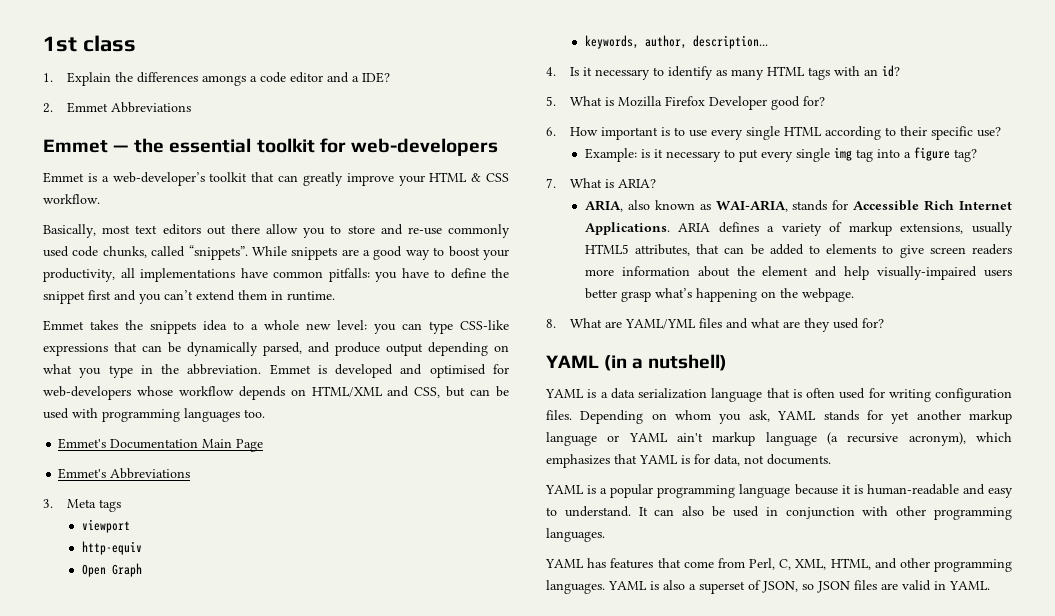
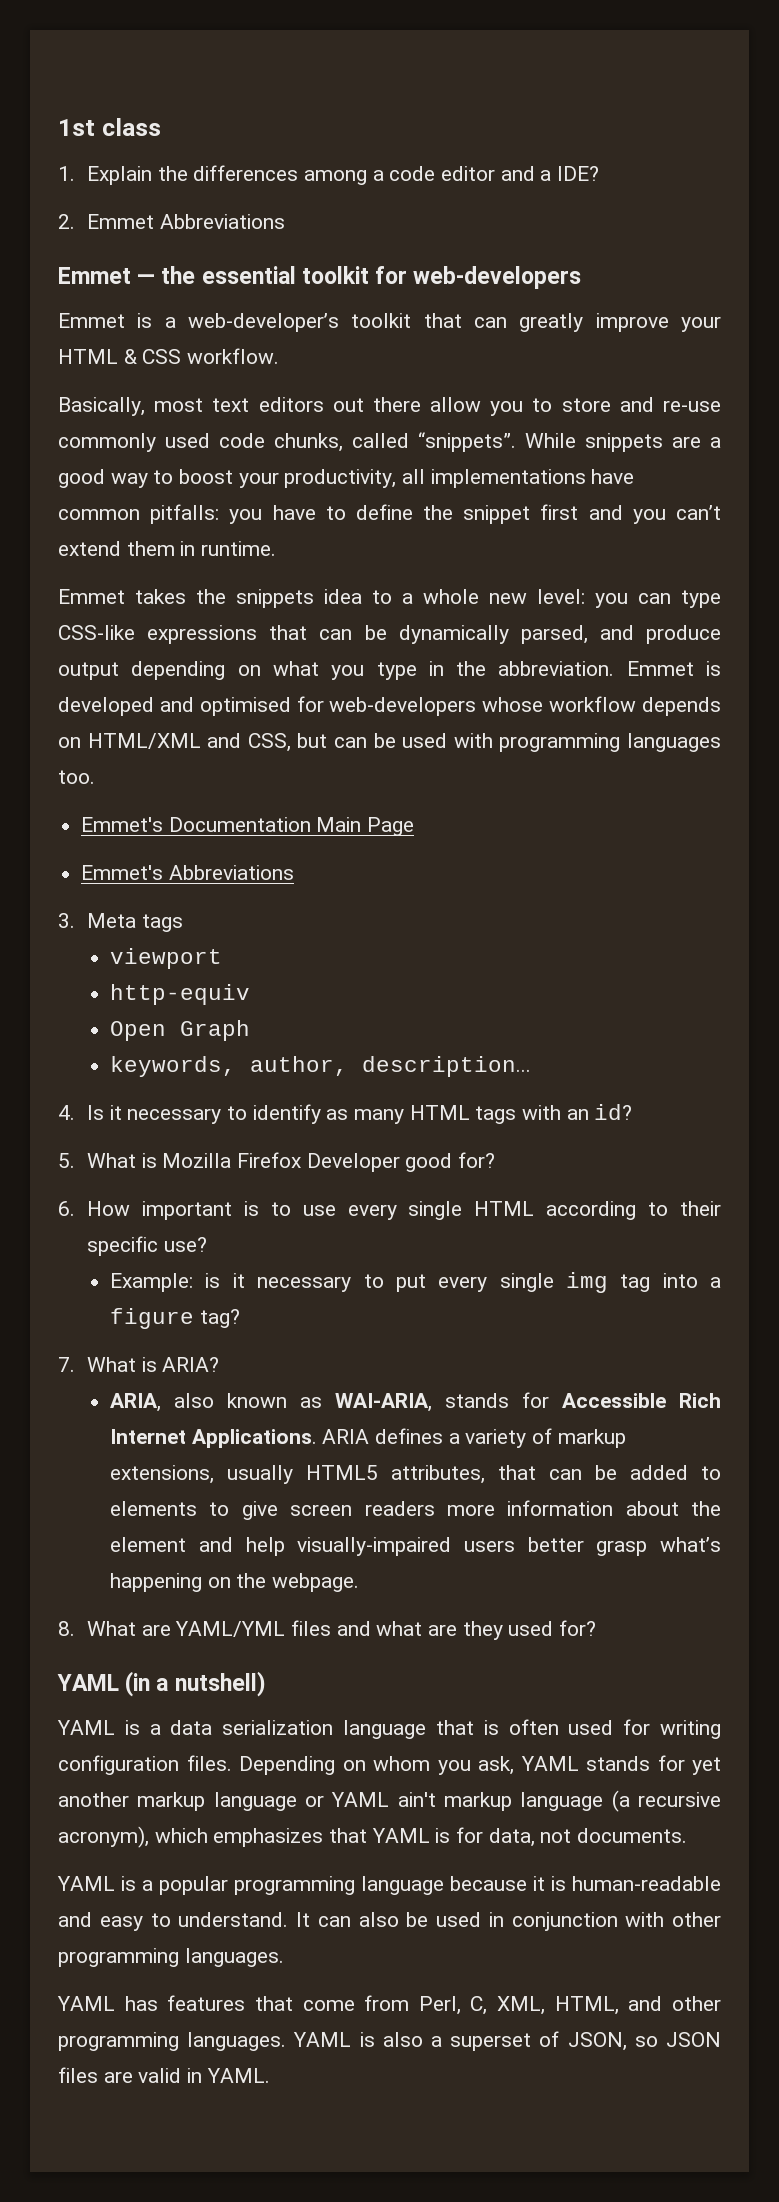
- 1. Explain the differences amongs a code editor and a IDE?
+ 1. Explain the differences among a code editor and a IDE?

